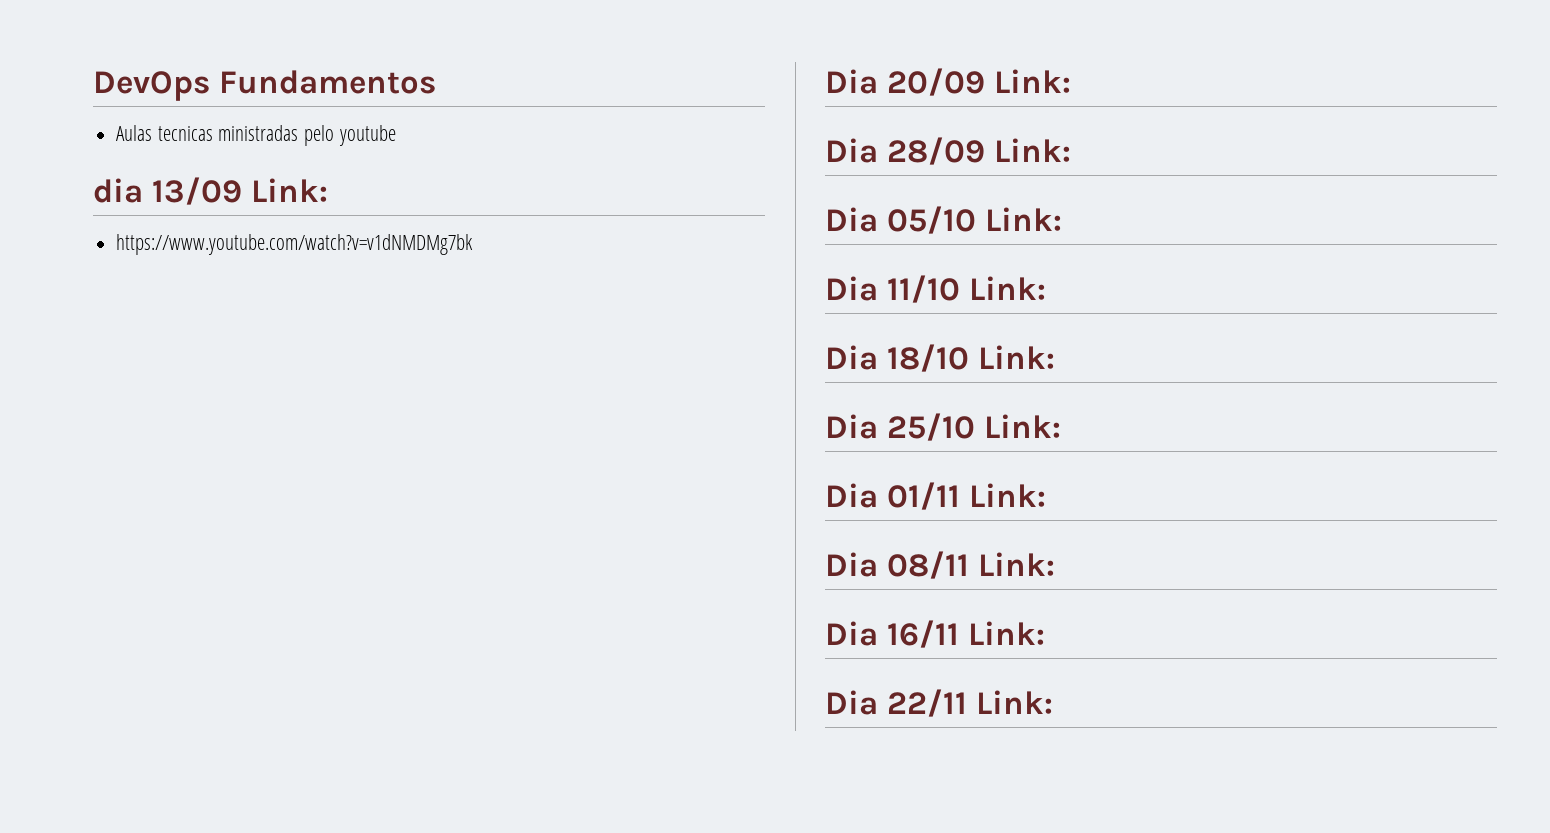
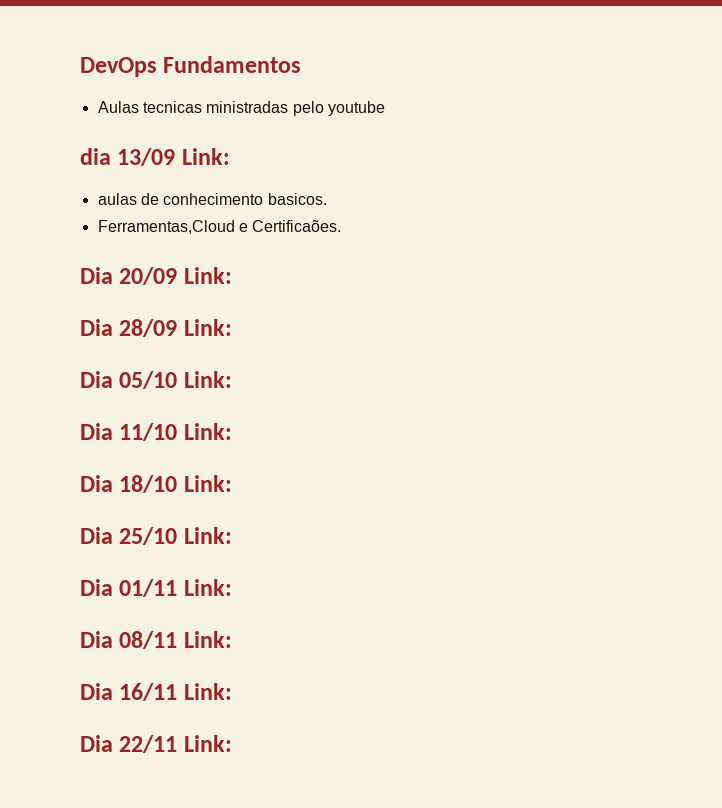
- https://www.youtube.com/watch?v=v1dNMDMg7bk
+ aulas de conhecimento basicos.
+ Ferramentas,Cloud e Certificaões.

